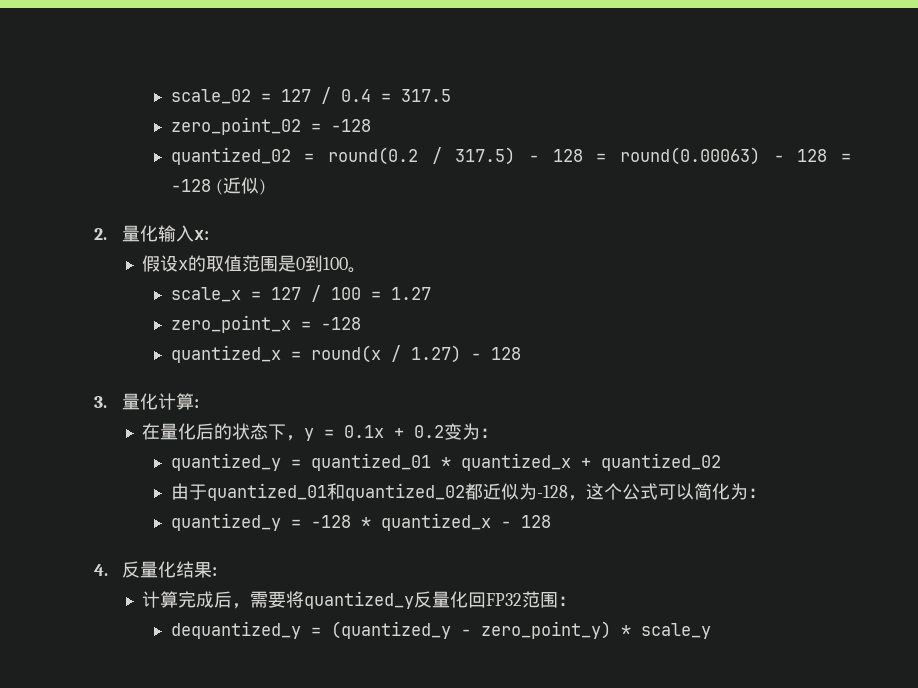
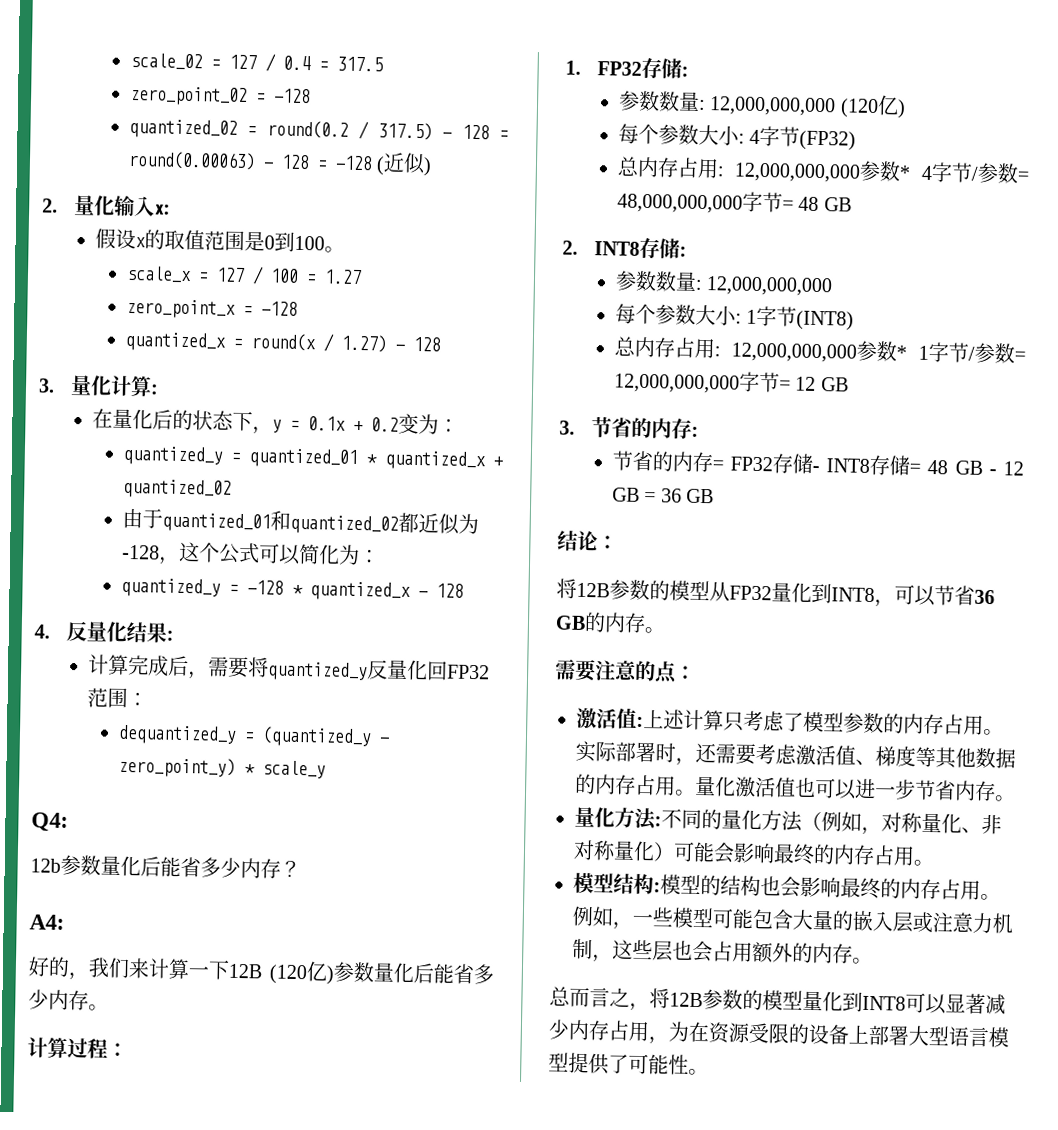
+ Q4:
+ 12b参数量化后能省多少内存？
+ A4:
+ 好的，我们来计算一下12B (120亿)参数量化后能省多少内存。
+ 计算过程：
+ 1. FP32存储:
+ 参数数量: 12,000,000,000 (120亿)
+ 每个参数大小: 4字节(FP32)
+ 总内存占用: 12,000,000,000参数* 4字节/参数= 48,000,000,000字节= 48 GB
+ 2. INT8存储:
+ 参数数量: 12,000,000,000
+ 每个参数大小: 1字节(INT8)
+ 总内存占用: 12,000,000,000参数* 1字节/参数= 12,000,000,000字节= 12 GB
+ 3.节省的内存:
+ 节省的内存= FP32存储- INT8存储= 48 GB - 12 GB = 36 GB
+ 结论：
+ 将12B参数的模型从FP32量化到INT8，可以节省36 GB的内存。
+ 需要注意的点：
+ 激活值:上述计算只考虑了模型参数的内存占用。实际部署时，还需要考虑激活值、梯度等其他数据的内存占用。量化激活值也可以进一步节省内存。
+ 量化方法:不同的量化方法（例如，对称量化、非对称量化）可能会影响最终的内存占用。
+ 模型结构:模型的结构也会影响最终的内存占用。例如，一些模型可能包含大量的嵌入层或注意力机制，这些层也会占用额外的内存。
+ 总而言之，将12B参数的模型量化到INT8可以显著减少内存占用，为在资源受限的设备上部署大型语言模型提供了可能性。

